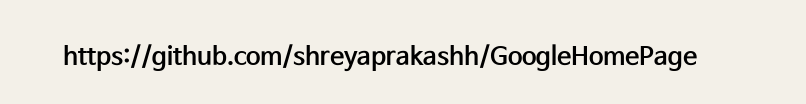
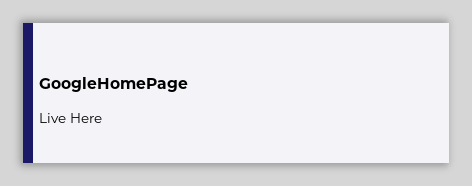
- https://github.com/shreyaprakashh/GoogleHomePage
+ GoogleHomePage
+ Live Here

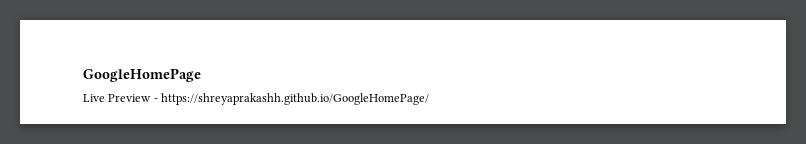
- Live Here
+ Live Preview - https://shreyaprakashh.github.io/GoogleHomePage/

